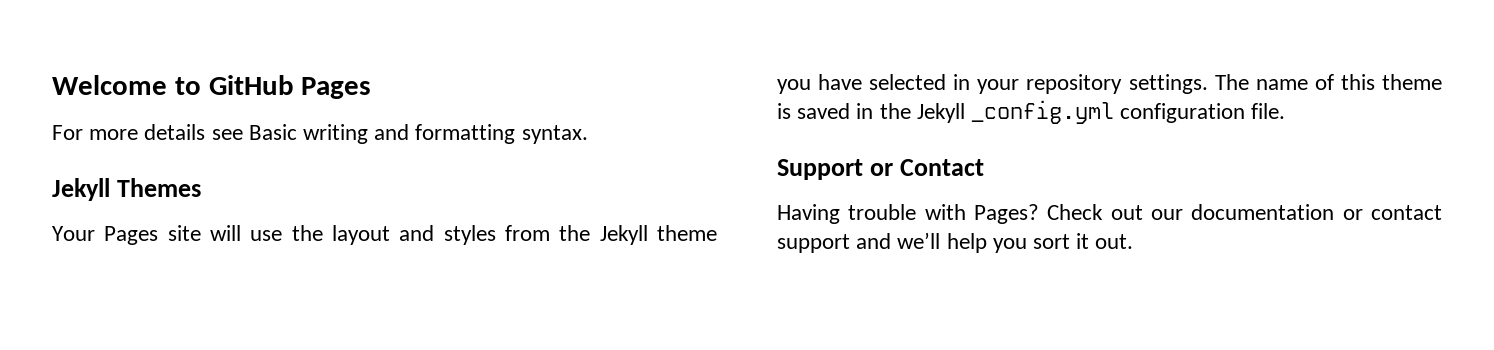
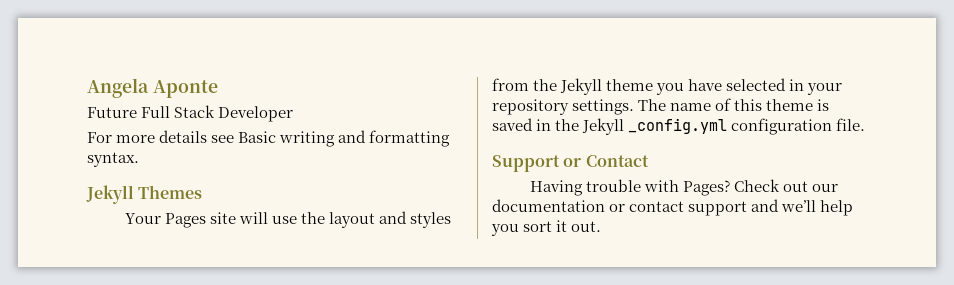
- Welcome to GitHub Pages
+ Angela Aponte
+ Future Full Stack Developer

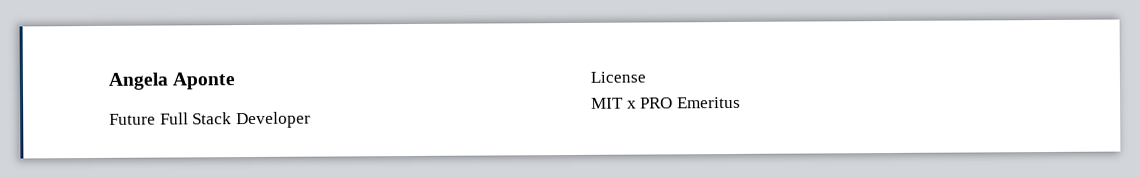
- For more details see Basic writing and formatting syntax.
- Jekyll Themes
- Your Pages site will use the layout and styles from the Jekyll theme you have selected in your repository settings. The name of this theme is saved in the Jekyll _config.yml configuration file.
- Support or Contact
- Having trouble with Pages? Check out our documentation or contact support and we’ll help you sort it out.
+ License
+ MIT x PRO Emeritus

